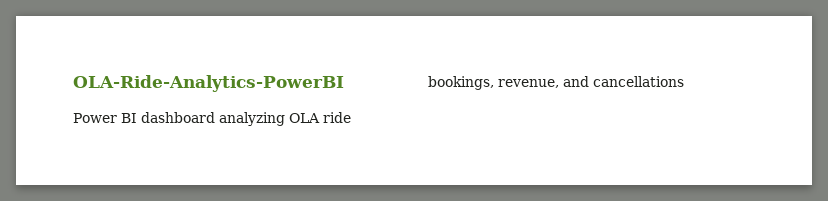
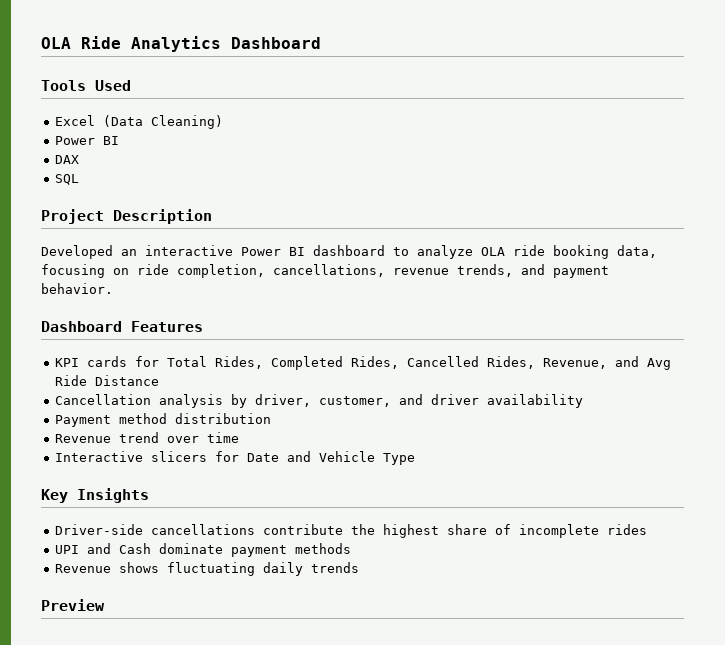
- OLA-Ride-Analytics-PowerBI
- Power BI dashboard analyzing OLA ride bookings, revenue, and cancellations
+ OLA Ride Analytics Dashboard
+ Tools Used
+ Excel (Data Cleaning)
+ Power BI
+ DAX
+ SQL
+ Project Description
+ Developed an interactive Power BI dashboard to analyze OLA ride booking data, focusing on ride completion, cancellations, revenue trends, and payment behavior.
+ Dashboard Features
+ KPI cards for Total Rides, Completed Rides, Cancelled Rides, Revenue, and Avg Ride Distance
+ Cancellation analysis by driver, customer, and driver availability
+ Payment method distribution
+ Revenue trend over time
+ Interactive slicers for Date and Vehicle Type
+ Key Insights
+ Driver-side cancellations contribute the highest share of incomplete rides
+ UPI and Cash dominate payment methods
+ Revenue shows fluctuating daily trends
+ Preview

